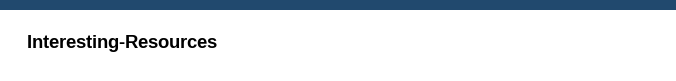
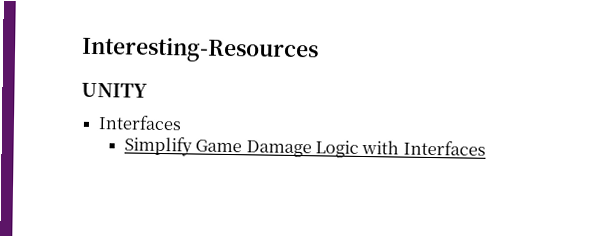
+ UNITY
+ Interfaces
+ Simplify Game Damage Logic with Interfaces

